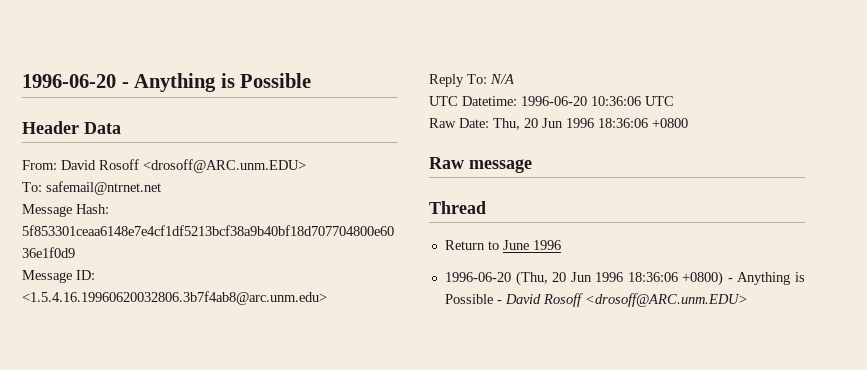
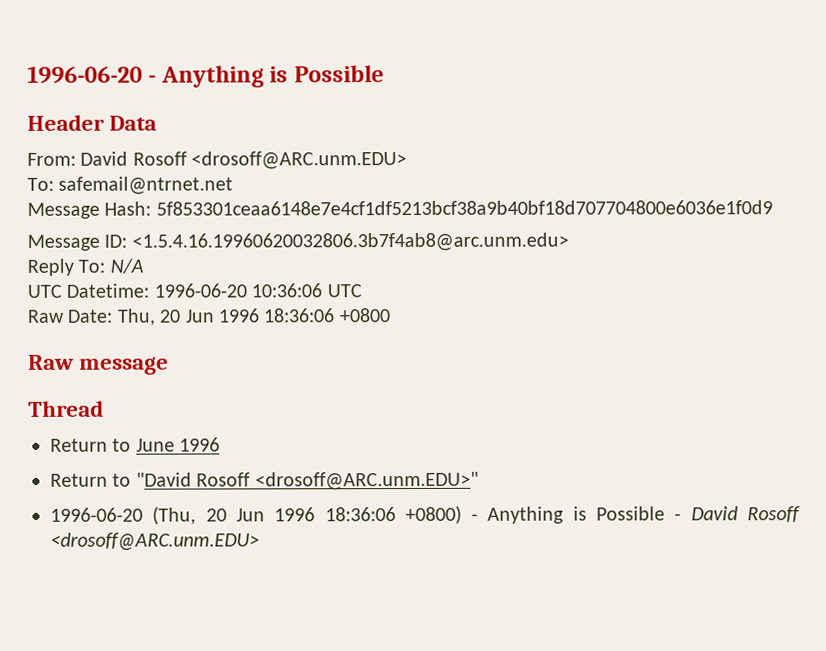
+ Return to "David Rosoff <drosoff@ARC.unm.EDU>"

